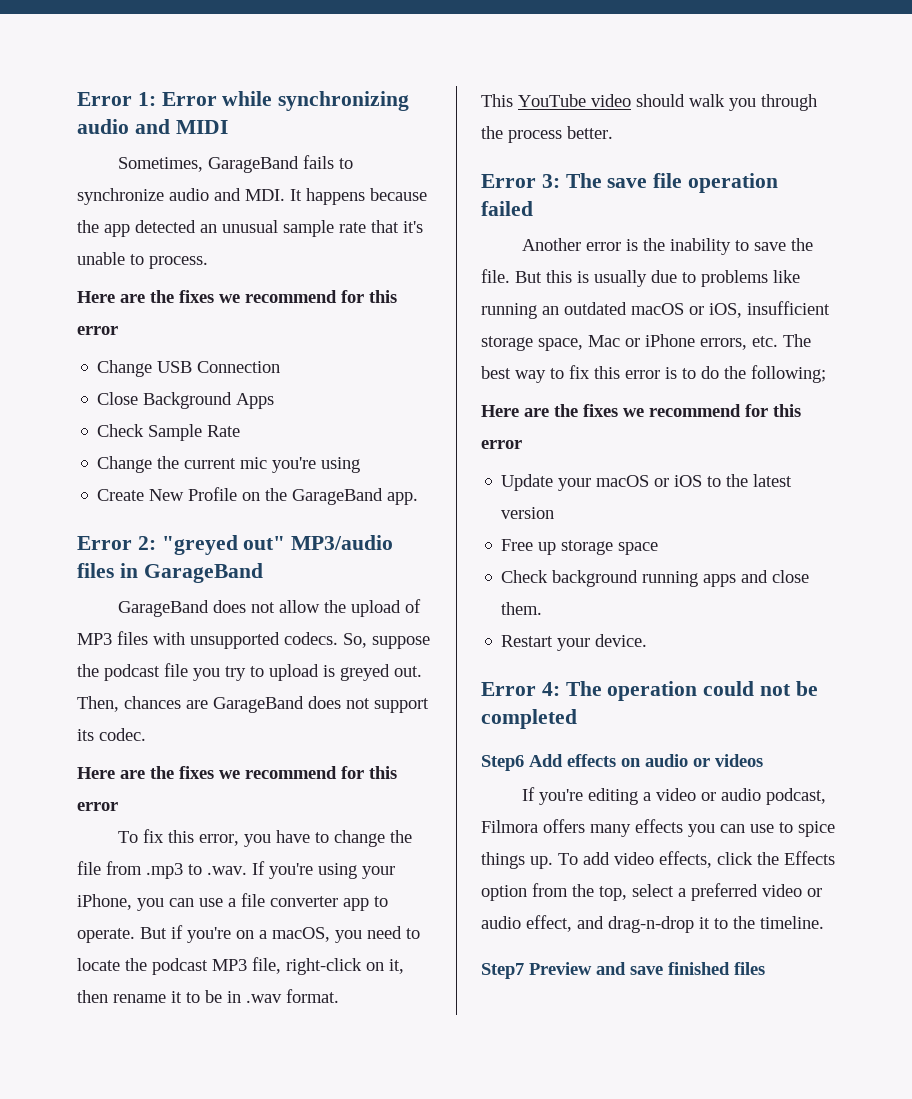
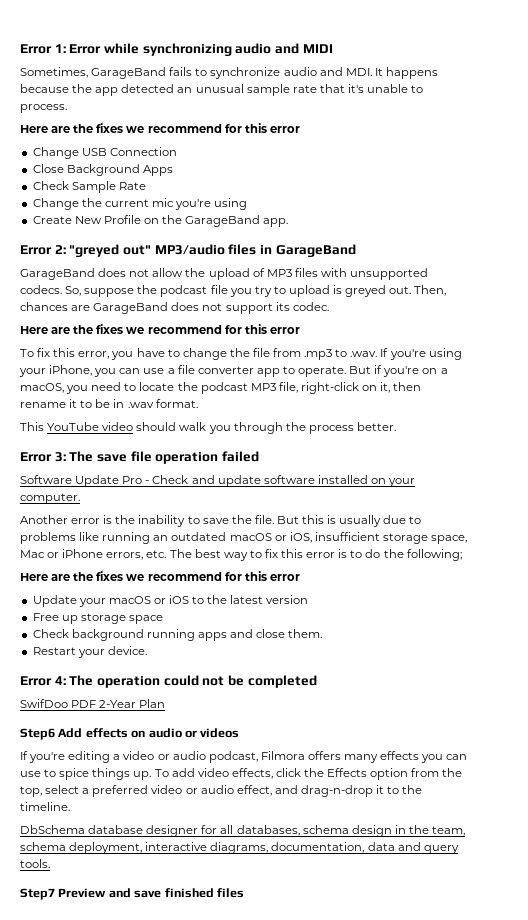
+ Software Update Pro - Check and update software installed on your computer.
+ SwifDoo PDF 2-Year Plan
+ DbSchema database designer for all databases, schema design in the team, schema deployment, interactive diagrams, documentation, data and query tools.

